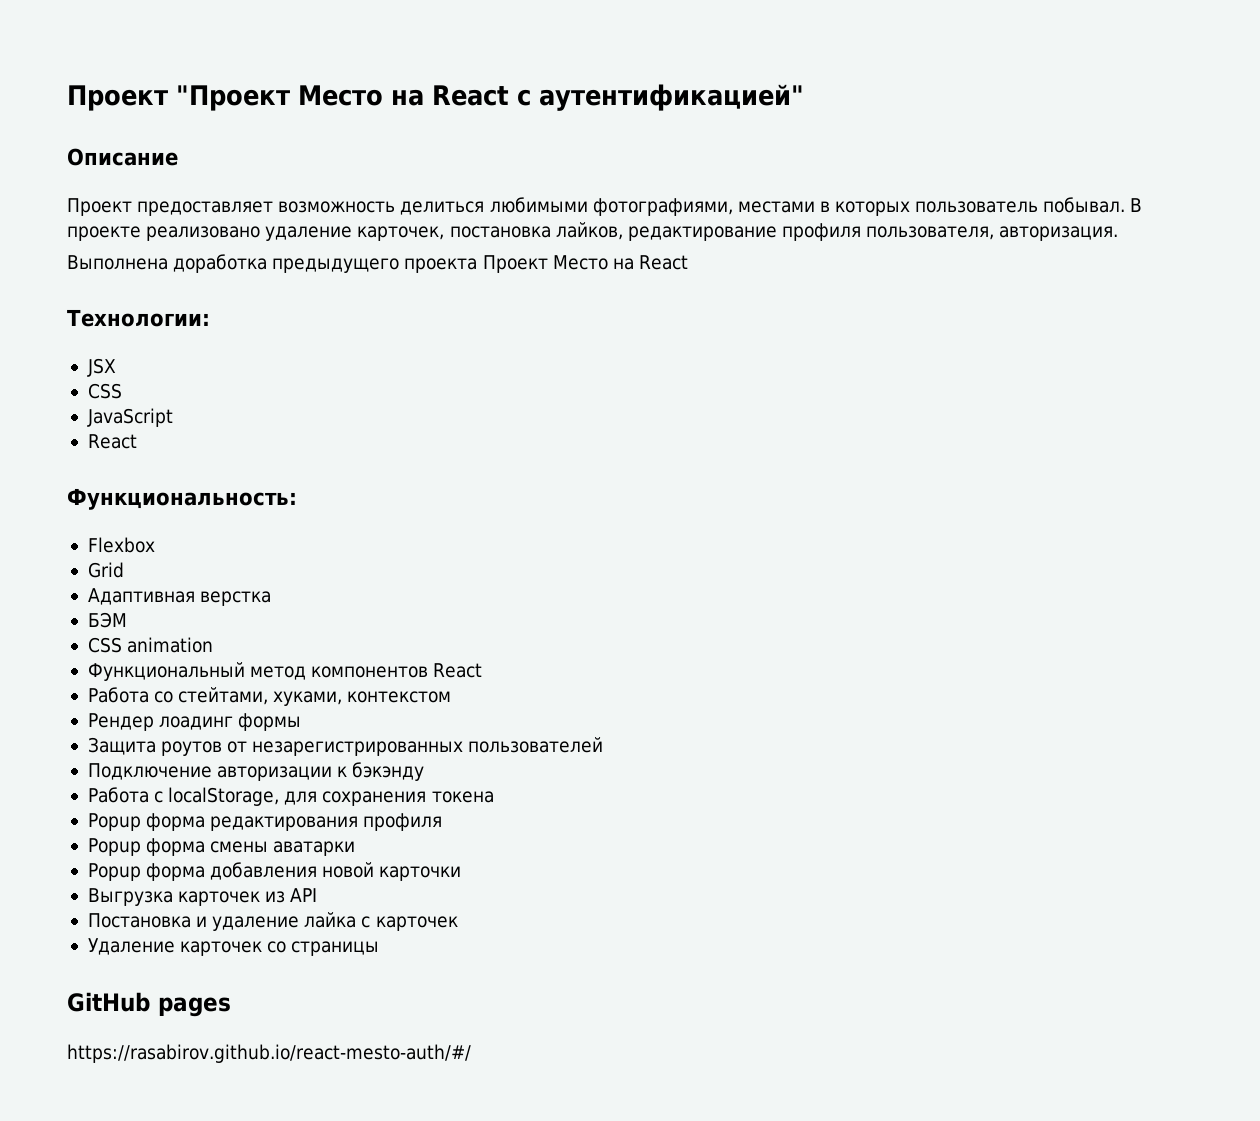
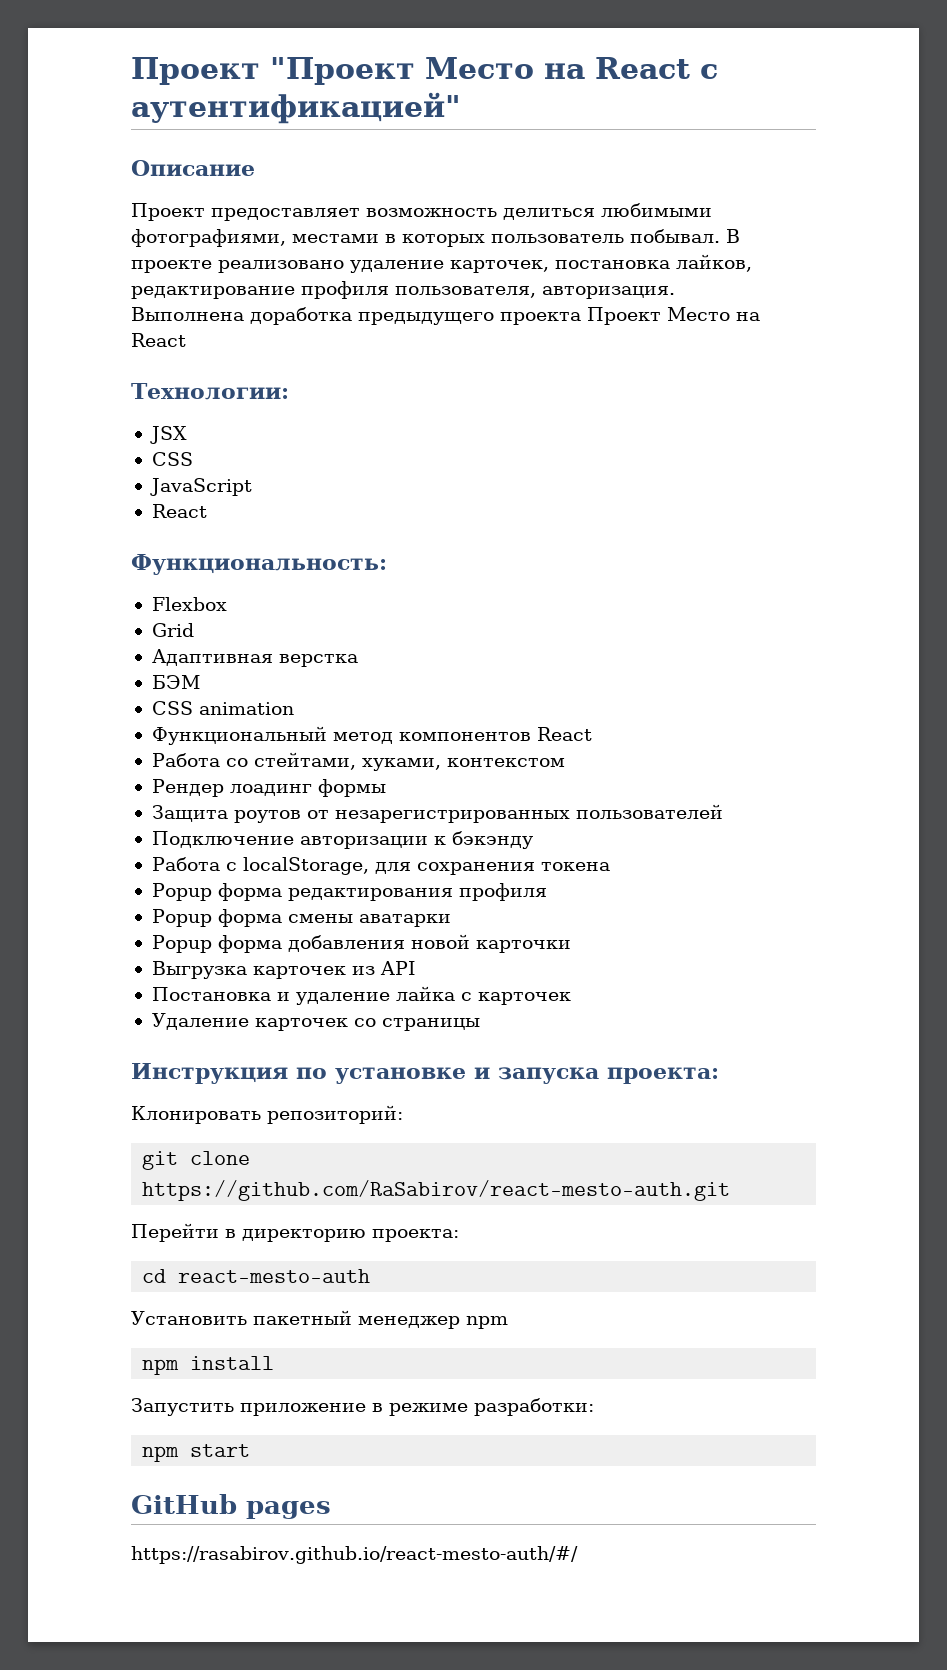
+ Инструкция по установке и запуска проекта:
+ Клонировать репозиторий:
+ git clone https://github.com/RaSabirov/react-mesto-auth.git
+ Перейти в директорию проекта:
+ cd react-mesto-auth
+ Установить пакетный менеджер npm
+ npm install
+ Запустить приложение в режиме разработки:
+ npm start

